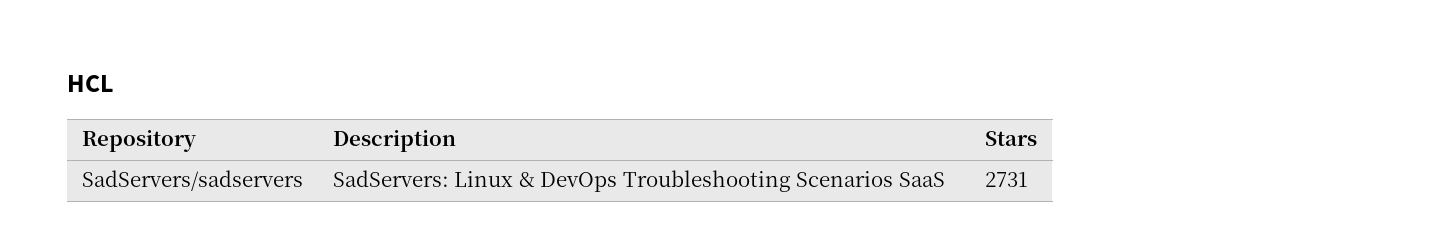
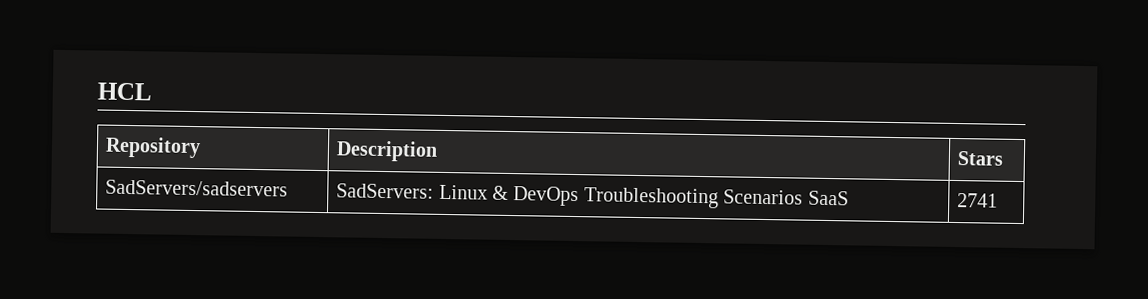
- SadServers/sadservers | SadServers: Linux & DevOps Troubleshooting Scenarios SaaS | 2731
+ SadServers/sadservers | SadServers: Linux & DevOps Troubleshooting Scenarios SaaS | 2741

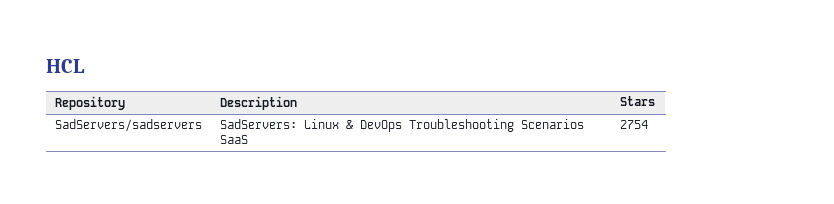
- SadServers/sadservers | SadServers: Linux & DevOps Troubleshooting Scenarios SaaS | 2741
+ SadServers/sadservers | SadServers: Linux & DevOps Troubleshooting Scenarios SaaS | 2754

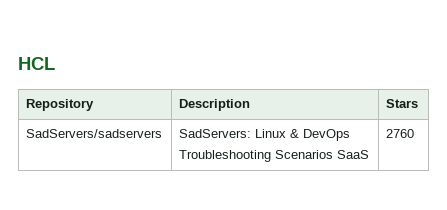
- SadServers/sadservers | SadServers: Linux & DevOps Troubleshooting Scenarios SaaS | 2754
+ SadServers/sadservers | SadServers: Linux & DevOps Troubleshooting Scenarios SaaS | 2760

